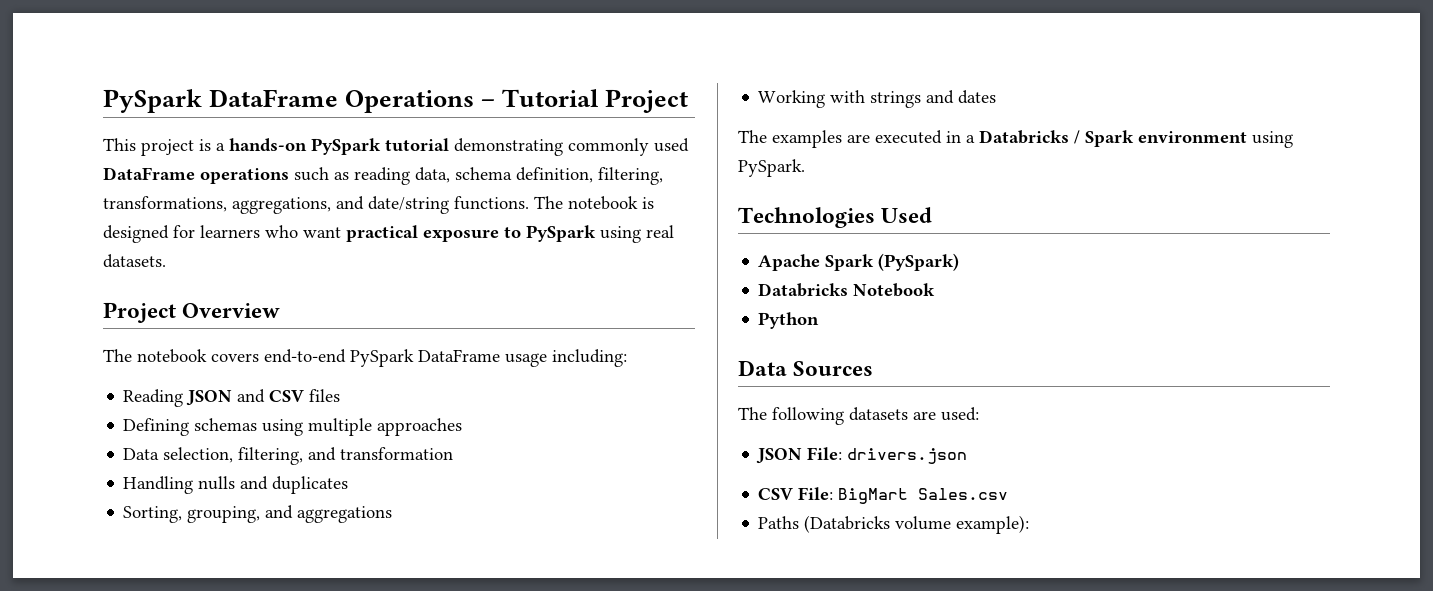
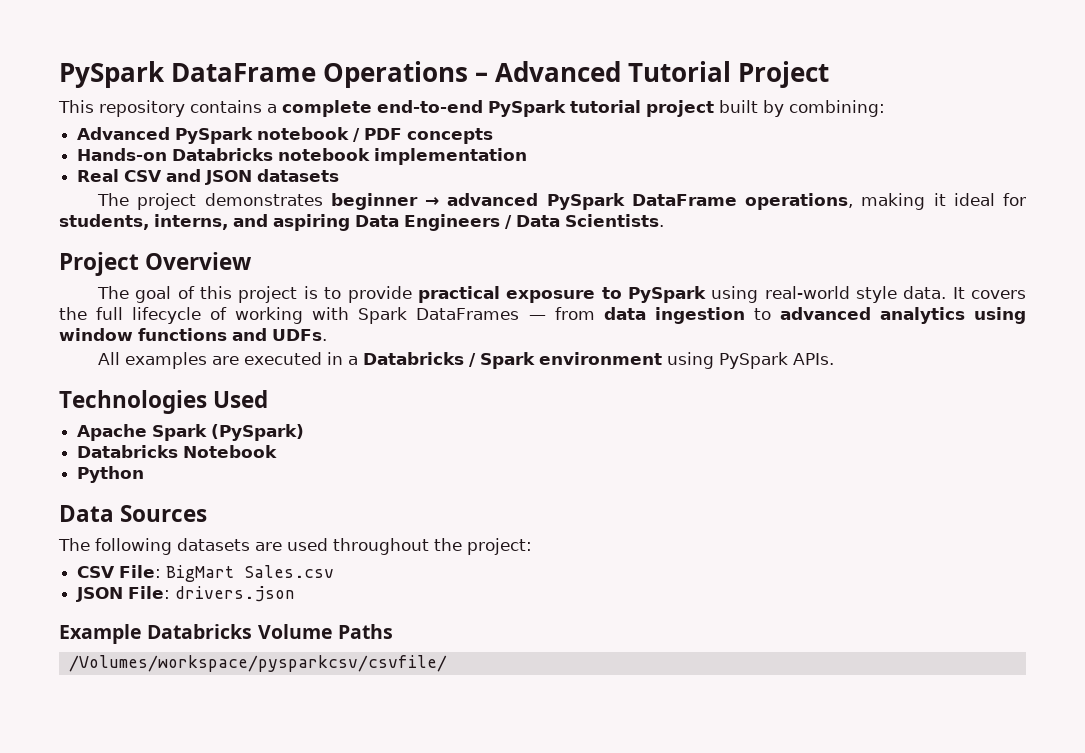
- PySpark DataFrame Operations – Tutorial Project
+ PySpark DataFrame Operations – Advanced Tutorial Project
- This project is a hands-on PySpark tutorial demonstrating commonly used DataFrame operations such as reading data, schema definition, filtering, transformations, aggregations, and date/string functions. The notebook is designed for learners who want practical exposure to PySpark using real datasets.
+ This repository contains a complete end‑to‑end PySpark tutorial project built by combining:
+ Advanced PySpark notebook / PDF concepts
+ Hands‑on Databricks notebook implementation
+ Real CSV and JSON datasets
+ The project demonstrates beginner → advanced PySpark DataFrame operations, making it ideal for students, interns, and aspiring Data Engineers / Data Scientists.
  Project Overview
- The notebook covers end-to-end PySpark DataFrame usage including:
- Reading JSON and CSV files
- Defining schemas using multiple approaches
- Data selection, filtering, and transformation
- Handling nulls and duplicates
- Sorting, grouping, and aggregations
- Working with strings and dates
- The examples are executed in a Databricks / Spark environment using PySpark.
+ The goal of this project is to provide practical exposure to PySpark using real‑world style data. It covers the full lifecycle of working with Spark DataFrames — from data ingestion to advanced analytics using window functions and UDFs.
+ All examples are executed in a Databricks / Spark environment using PySpark APIs.
- The following datasets are used:
- JSON File: drivers.json
+ The following datasets are used throughout the project:
- Paths (Databricks volume example):
+ JSON File: drivers.json
+ Example Databricks Volume Paths
+ /Volumes/workspace/pysparkcsv/csvfile/

